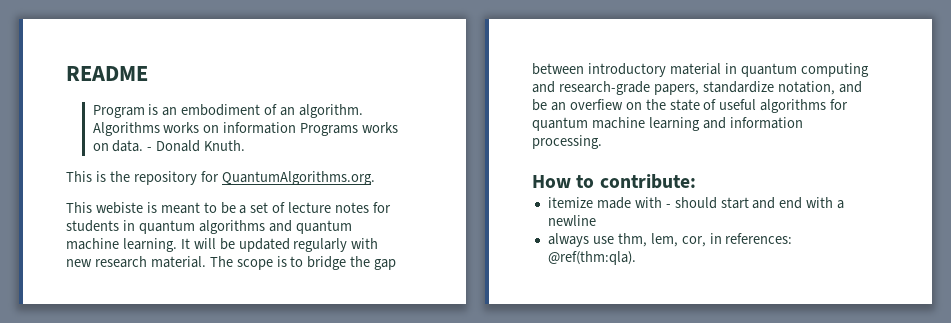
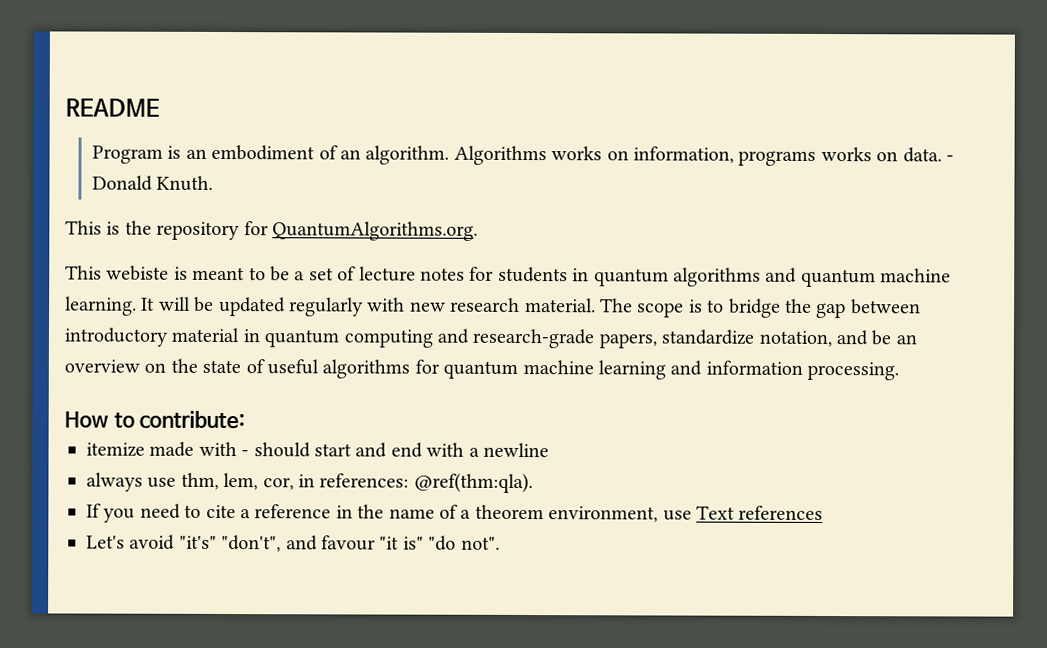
- Algorithms works on information Programs works on data.
+ Algorithms works on information, programs works on data.
- The scope is to bridge the gap between introductory material in quantum computing and research-grade papers, standardize notation, and be an overfiew on the state of useful algorithms for quantum machine learning and information processing.
+ The scope is to bridge the gap between introductory material in quantum computing and research-grade papers, standardize notation, and be an overview on the state of useful algorithms for quantum machine learning and information processing.
+ If you need to cite a reference in the name of a theorem environment, use Text references
+ Let's avoid "it's" "don't", and favour "it is" "do not".

